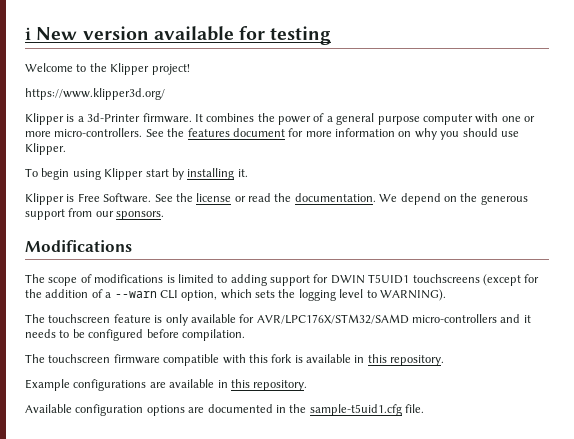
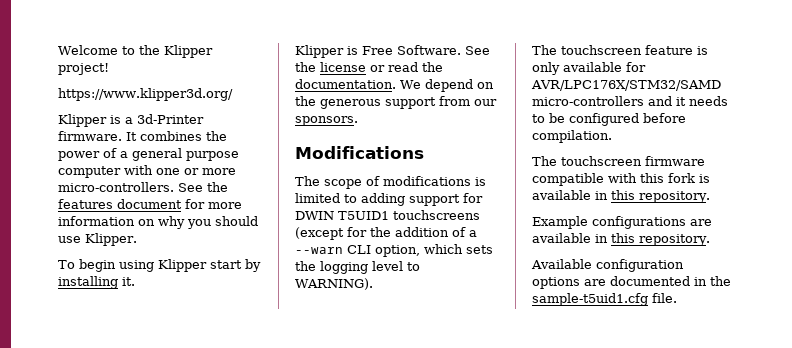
- ℹ New version available for testing

